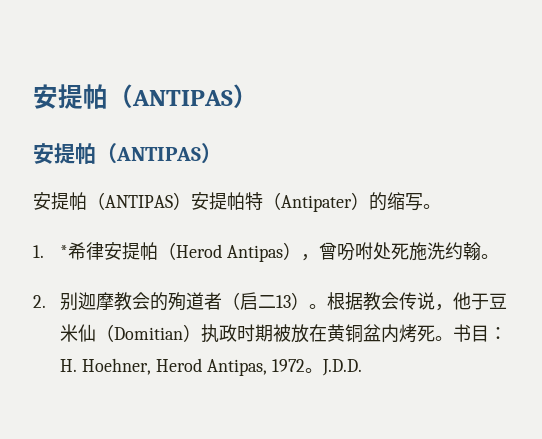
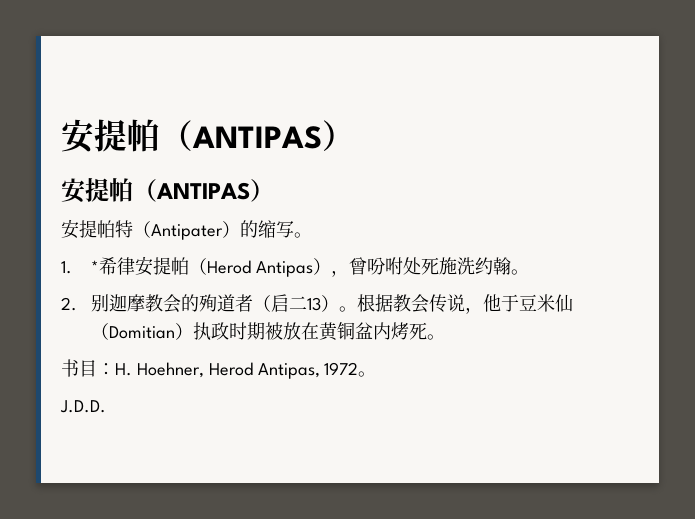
- 安提帕（ANTIPAS）安提帕特（Antipater）的缩写。
+ 安提帕特（Antipater）的缩写。
- 根据教会传说，他于豆米仙（Domitian）执政时期被放在黄铜盆内烤死。书目：H. Hoehner, Herod Antipas, 1972。J.D.D.
+ 根据教会传说，他于豆米仙（Domitian）执政时期被放在黄铜盆内烤死。
+ 书目：H. Hoehner, Herod Antipas, 1972。
+ J.D.D.

